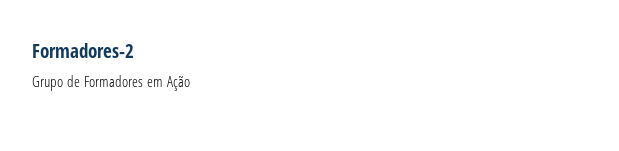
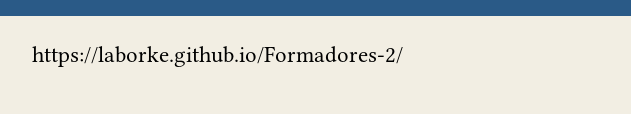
- Formadores-2
- Grupo de Formadores em Ação
+ https://laborke.github.io/Formadores-2/

